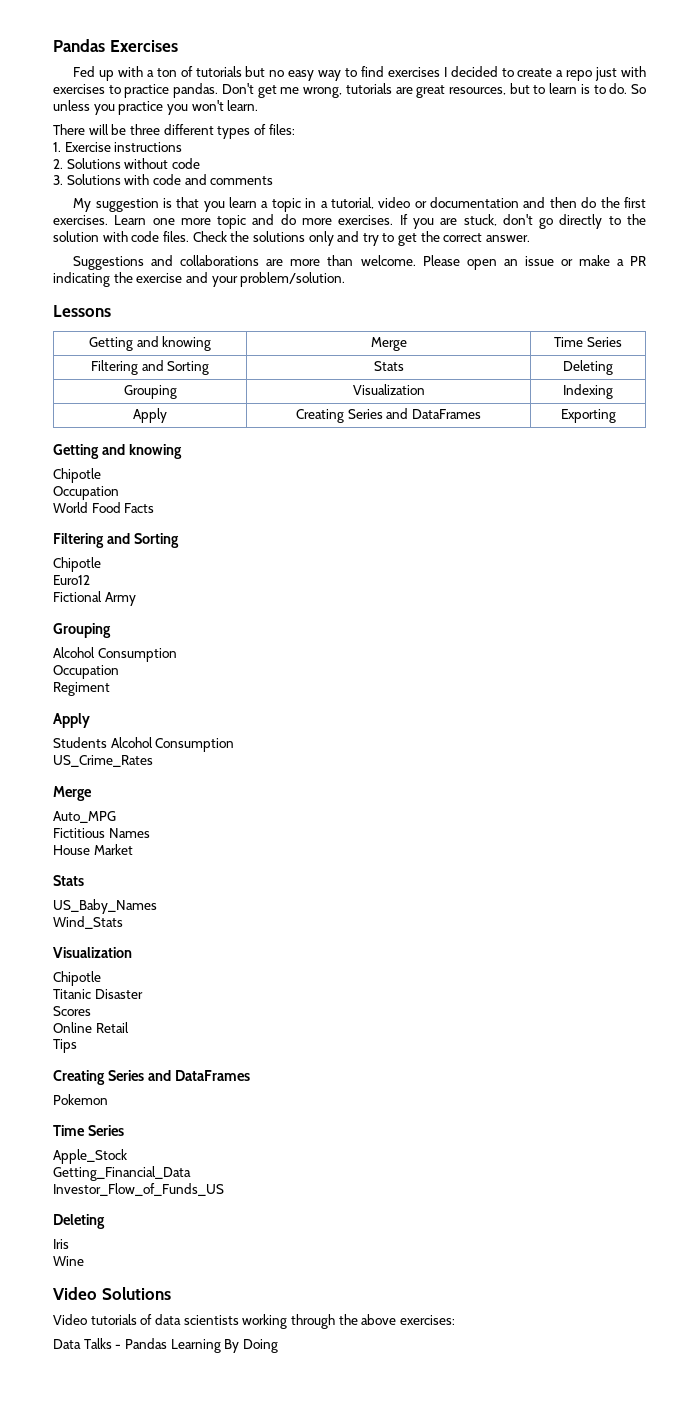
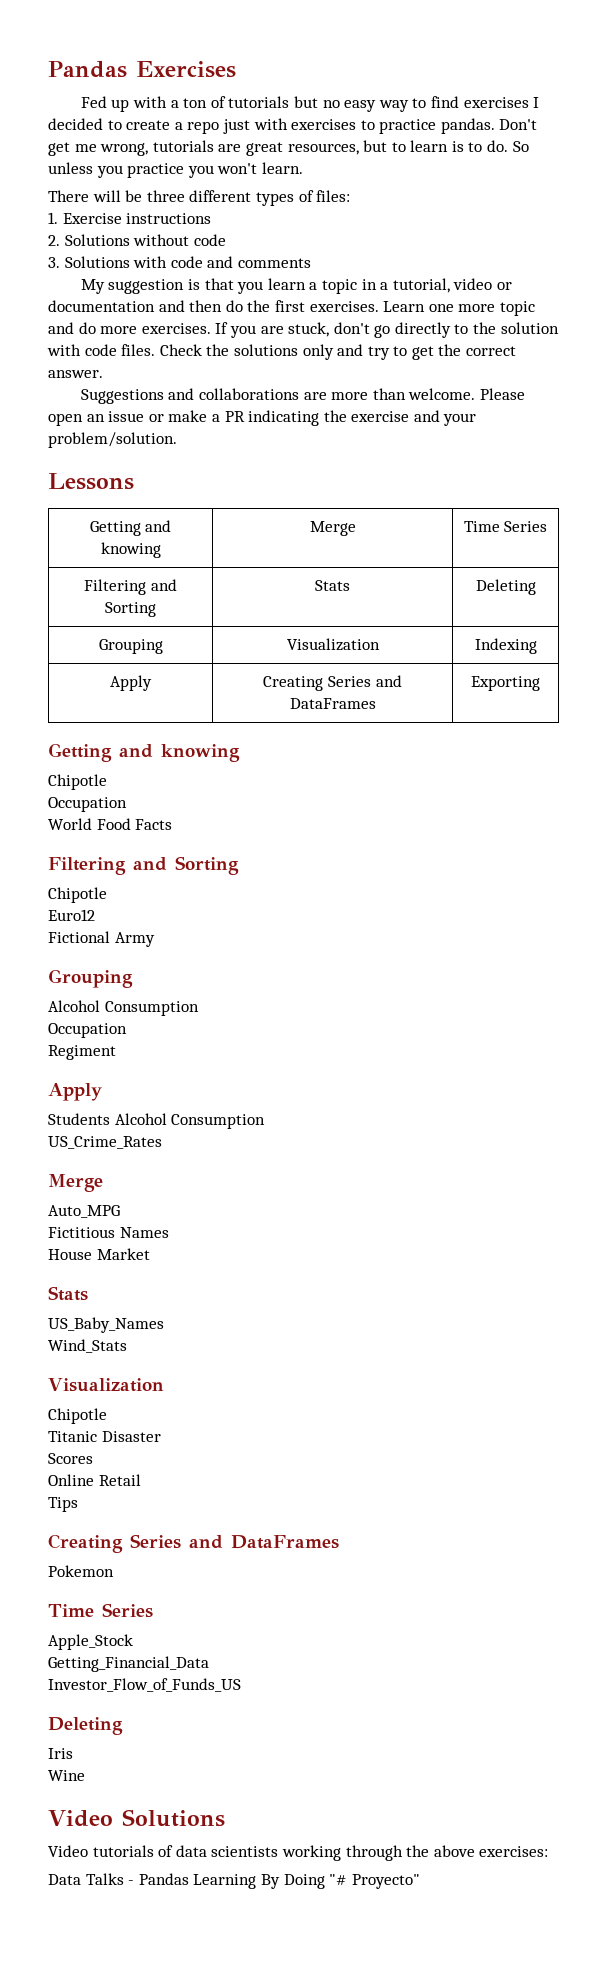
- Data Talks - Pandas Learning By Doing
+ Data Talks - Pandas Learning By Doing "# Proyecto"

